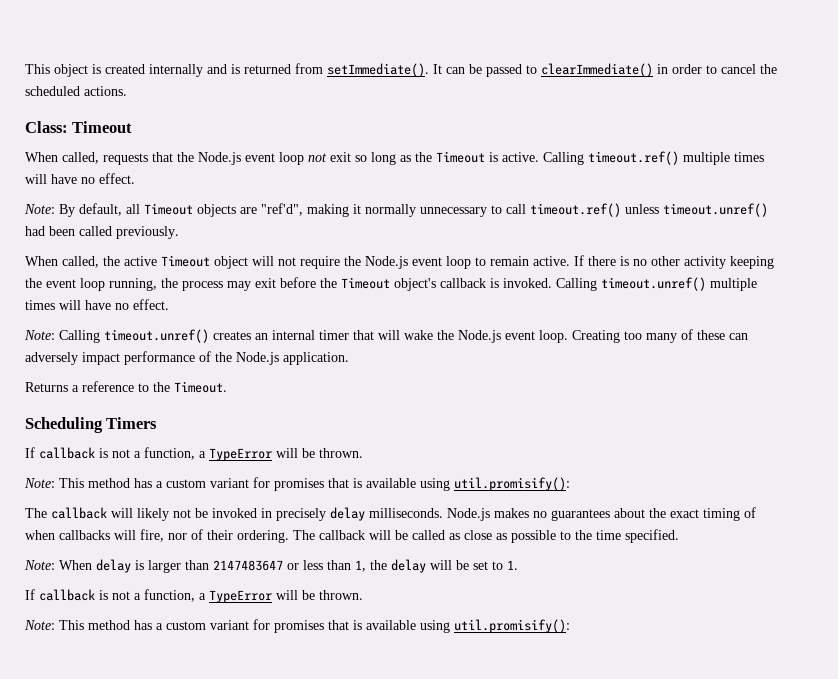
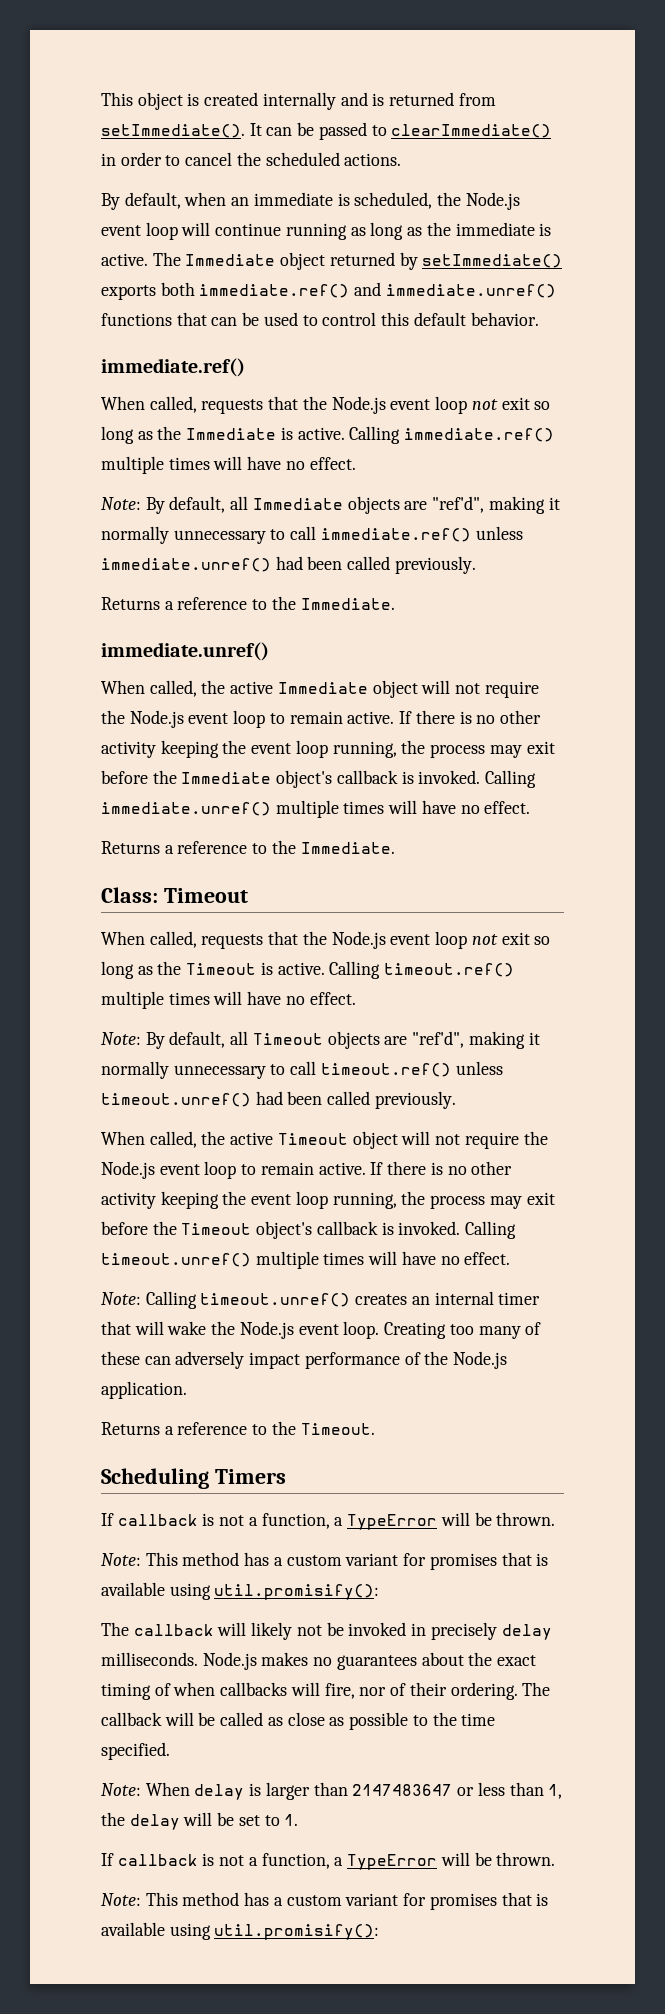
+ By default, when an immediate is scheduled, the Node.js event loop will continue running as long as the immediate is active. The Immediate object returned by setImmediate() exports both immediate.ref() and immediate.unref() functions that can be used to control this default behavior.
+ immediate.ref()
+ When called, requests that the Node.js event loop not exit so long as the Immediate is active. Calling immediate.ref() multiple times will have no effect.
+ Note: By default, all Immediate objects are "ref'd", making it normally unnecessary to call immediate.ref() unless immediate.unref() had been called previously.
+ Returns a reference to the Immediate.
+ immediate.unref()
+ When called, the active Immediate object will not require the Node.js event loop to remain active. If there is no other activity keeping the event loop running, the process may exit before the Immediate object's callback is invoked. Calling immediate.unref() multiple times will have no effect.
+ Returns a reference to the Immediate.

